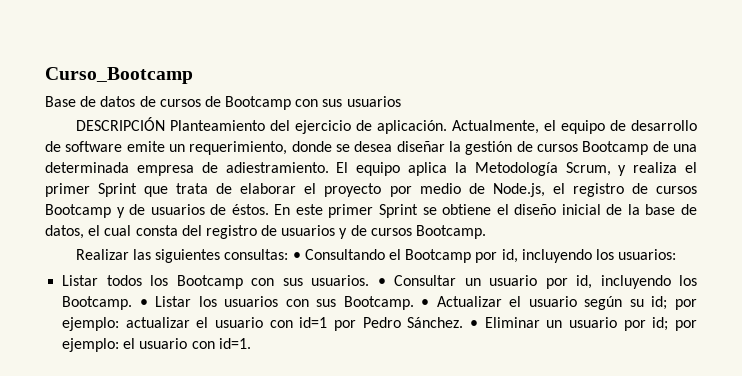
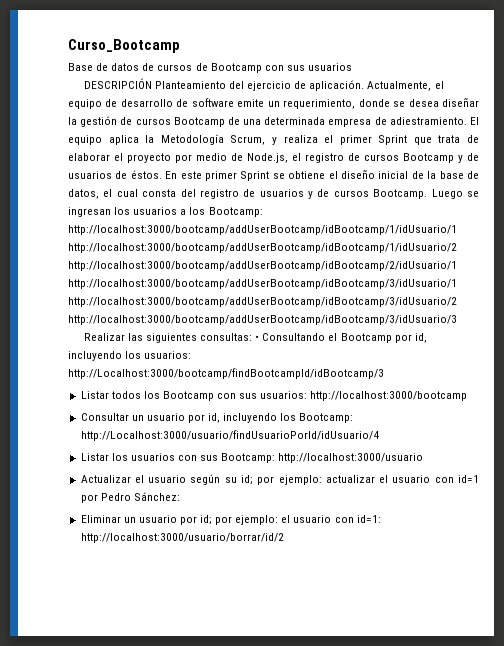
+ Luego se ingresan los usuarios a los Bootcamp: http://localhost:3000/bootcamp/addUserBootcamp/idBootcamp/1/idUsuario/1 http://localhost:3000/bootcamp/addUserBootcamp/idBootcamp/1/idUsuario/2 http://localhost:3000/bootcamp/addUserBootcamp/idBootcamp/2/idUsuario/1 http://localhost:3000/bootcamp/addUserBootcamp/idBootcamp/3/idUsuario/1 http://localhost:3000/bootcamp/addUserBootcamp/idBootcamp/3/idUsuario/2 http://localhost:3000/bootcamp/addUserBootcamp/idBootcamp/3/idUsuario/3
- Realizar las siguientes consultas: • Consultando el Bootcamp por id, incluyendo los usuarios:
+ Realizar las siguientes consultas: • Consultando el Bootcamp por id, incluyendo los usuarios: http://Localhost:3000/bootcamp/findBootcampId/idBootcamp/3
- Listar todos los Bootcamp con sus usuarios. • Consultar un usuario por id, incluyendo los Bootcamp. • Listar los usuarios con sus Bootcamp. • Actualizar el usuario según su id; por ejemplo: actualizar el usuario con id=1 por Pedro Sánchez. • Eliminar un usuario por id; por ejemplo: el usuario con id=1.
+ Listar todos los Bootcamp con sus usuarios: http://localhost:3000/bootcamp
+ Consultar un usuario por id, incluyendo los Bootcamp: http://Localhost:3000/usuario/findUsuarioPorId/idUsuario/4
+ Listar los usuarios con sus Bootcamp: http://localhost:3000/usuario
+ Actualizar el usuario según su id; por ejemplo: actualizar el usuario con id=1 por Pedro Sánchez:
+ Eliminar un usuario por id; por ejemplo: el usuario con id=1: http://localhost:3000/usuario/borrar/id/2

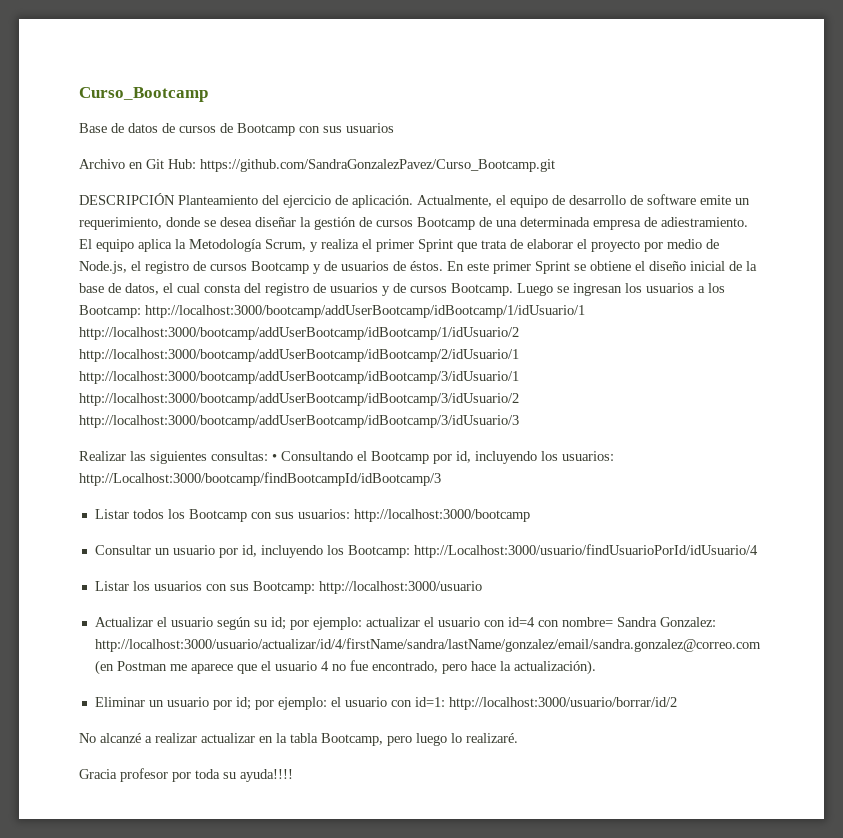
+ Archivo en Git Hub: https://github.com/SandraGonzalezPavez/Curso_Bootcamp.git
- Actualizar el usuario según su id; por ejemplo: actualizar el usuario con id=1 por Pedro Sánchez:
+ Actualizar el usuario según su id; por ejemplo: actualizar el usuario con id=4 con nombre= Sandra Gonzalez: http://localhost:3000/usuario/actualizar/id/4/firstName/sandra/lastName/gonzalez/email/sandra.gonzalez@correo.com (en Postman me aparece que el usuario 4 no fue encontrado, pero hace la actualización).
+ No alcanzé a realizar actualizar en la tabla Bootcamp, pero luego lo realizaré.
+ Gracia profesor por toda su ayuda!!!!

